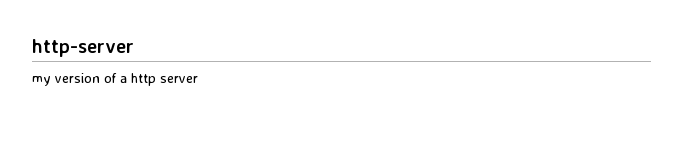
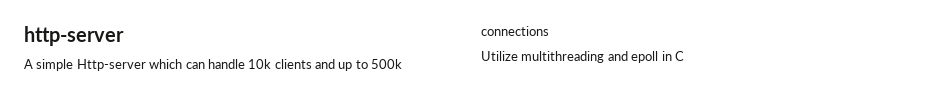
- my version of a http server
+ A simple Http-server which can handle 10k clients and up to 500k connections
+ Utilize multithreading and epoll in C

